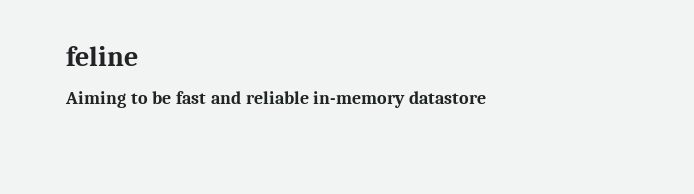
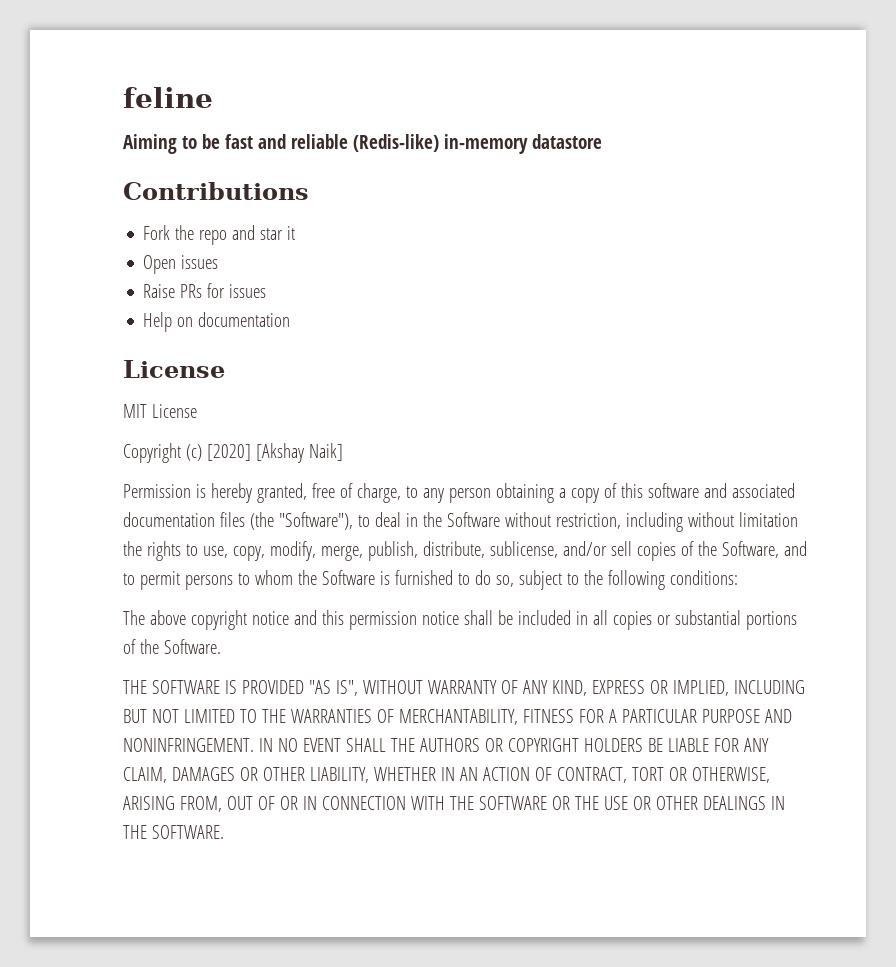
- Aiming to be fast and reliable in-memory datastore
+ Aiming to be fast and reliable (Redis-like) in-memory datastore
+ Contributions
+ Fork the repo and star it
+ Open issues
+ Raise PRs for issues
+ Help on documentation
+ License
+ MIT License
+ Copyright (c) [2020] [Akshay Naik]
+ Permission is hereby granted, free of charge, to any person obtaining a copy of this software and associated documentation files (the "Software"), to deal in the Software without restriction, including without limitation the rights to use, copy, modify, merge, publish, distribute, sublicense, and/or sell copies of the Software, and to permit persons to whom the Software is furnished to do so, subject to the following conditions:
+ The above copyright notice and this permission notice shall be included in all copies or substantial portions of the Software.
+ THE SOFTWARE IS PROVIDED "AS IS", WITHOUT WARRANTY OF ANY KIND, EXPRESS OR IMPLIED, INCLUDING BUT NOT LIMITED TO THE WARRANTIES OF MERCHANTABILITY, FITNESS FOR A PARTICULAR PURPOSE AND NONINFRINGEMENT. IN NO EVENT SHALL THE AUTHORS OR COPYRIGHT HOLDERS BE LIABLE FOR ANY CLAIM, DAMAGES OR OTHER LIABILITY, WHETHER IN AN ACTION OF CONTRACT, TORT OR OTHERWISE, ARISING FROM, OUT OF OR IN CONNECTION WITH THE SOFTWARE OR THE USE OR OTHER DEALINGS IN THE SOFTWARE.

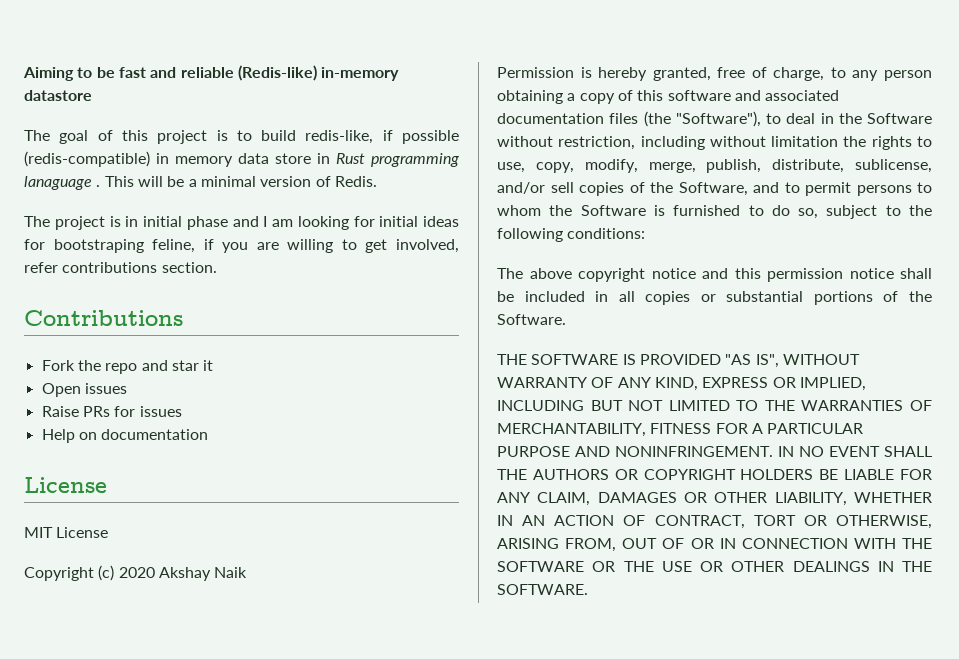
- feline
+ The goal of this project is to build redis-like, if possible (redis-compatible) in memory data store in Rust programming lanaguage . This will be a minimal version of Redis.
+ The project is in initial phase and I am looking for initial ideas for bootstraping feline, if you are willing to get involved, refer contributions section.
- Copyright (c) [2020] [Akshay Naik]
+ Copyright (c) 2020 Akshay Naik

